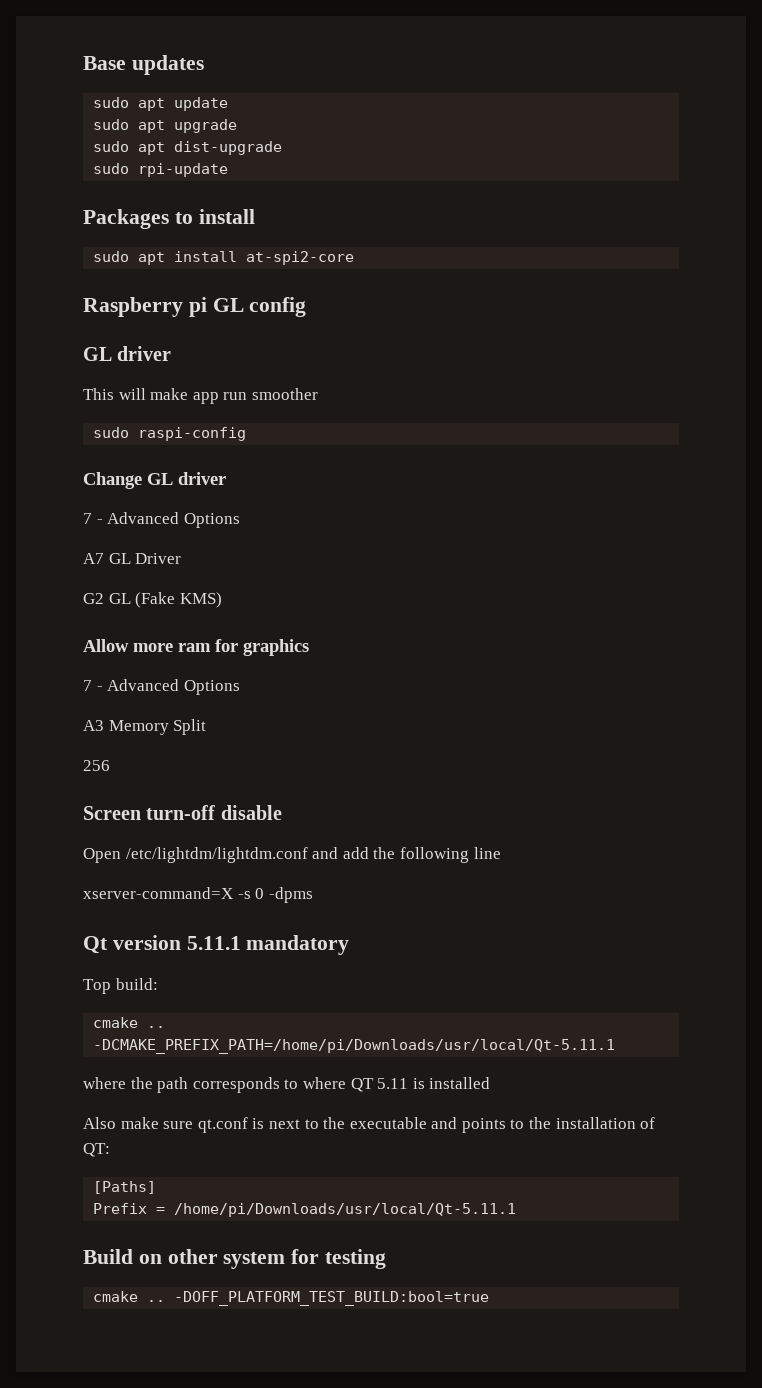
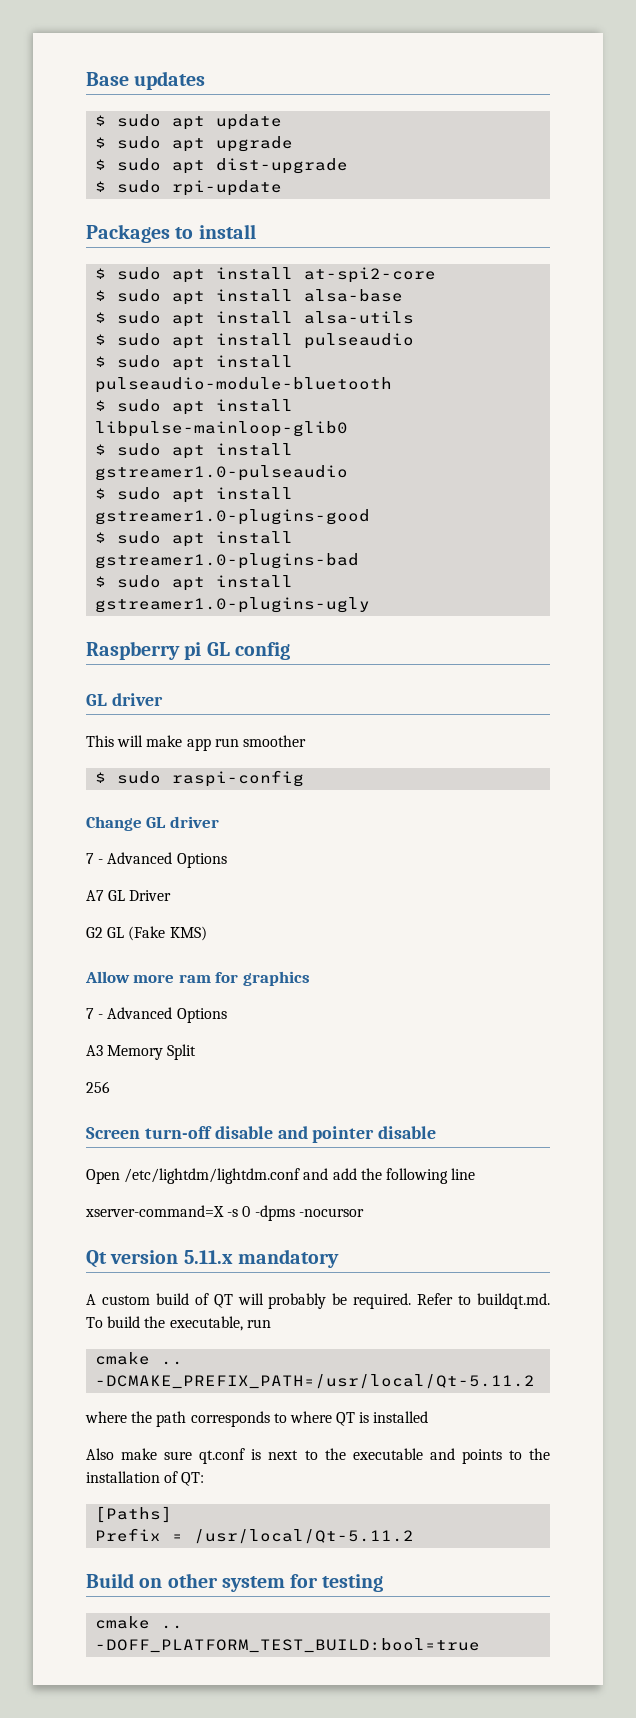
- sudo apt update
+ $ sudo apt update
- sudo apt upgrade
+ $ sudo apt upgrade
- sudo apt dist-upgrade
+ $ sudo apt dist-upgrade
- sudo rpi-update
+ $ sudo rpi-update
- sudo apt install at-spi2-core
+ $ sudo apt install at-spi2-core
+ $ sudo apt install alsa-base
+ $ sudo apt install alsa-utils
+ $ sudo apt install pulseaudio
+ $ sudo apt install pulseaudio-module-bluetooth
+ $ sudo apt install libpulse-mainloop-glib0
+ $ sudo apt install gstreamer1.0-pulseaudio
+ $ sudo apt install gstreamer1.0-plugins-good
+ $ sudo apt install gstreamer1.0-plugins-bad
+ $ sudo apt install gstreamer1.0-plugins-ugly
- sudo raspi-config
+ $ sudo raspi-config
- Screen turn-off disable
+ Screen turn-off disable and pointer disable
- xserver-command=X -s 0 -dpms
+ xserver-command=X -s 0 -dpms -nocursor
- Qt version 5.11.1 mandatory
+ Qt version 5.11.x mandatory
- Top build:
- cmake .. -DCMAKE_PREFIX_PATH=/home/pi/Downloads/usr/local/Qt-5.11.1
+ A custom build of QT will probably be required. Refer to buildqt.md. To build the executable, run
+ cmake .. -DCMAKE_PREFIX_PATH=/usr/local/Qt-5.11.2
- where the path corresponds to where QT 5.11 is installed
+ where the path corresponds to where QT is installed
- Prefix = /home/pi/Downloads/usr/local/Qt-5.11.1
+ Prefix = /usr/local/Qt-5.11.2

